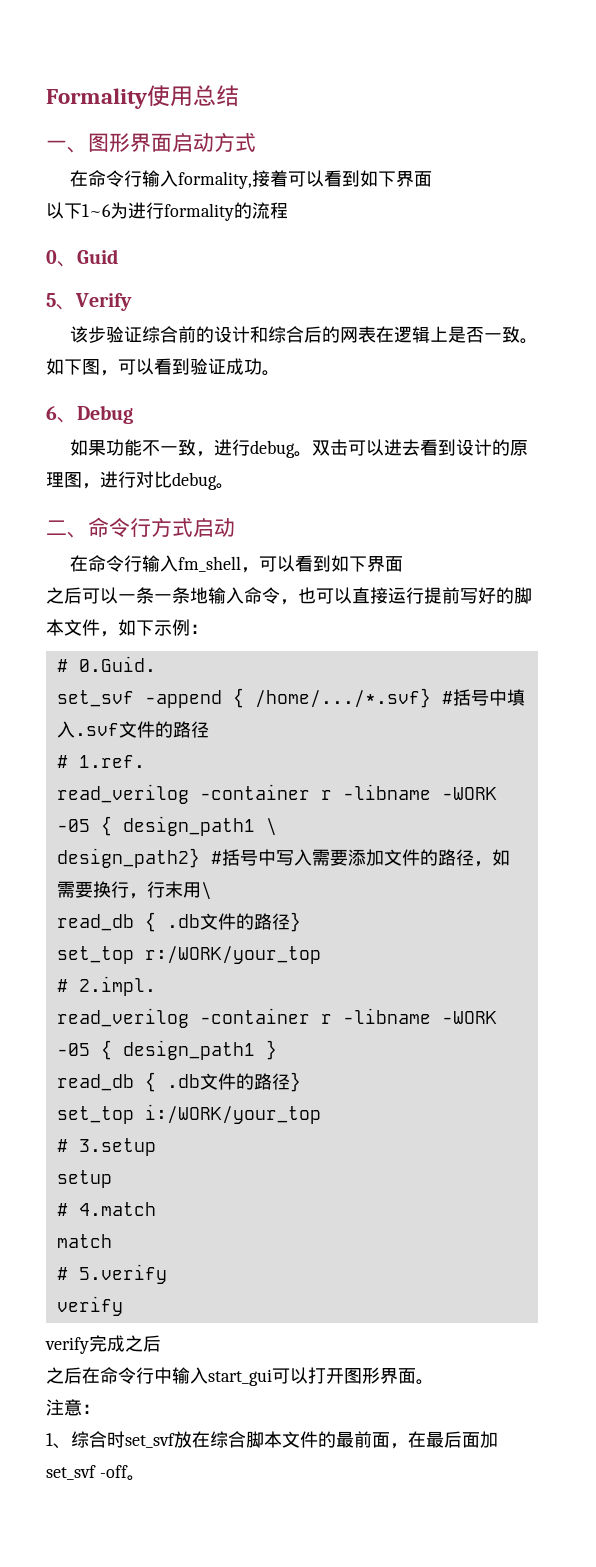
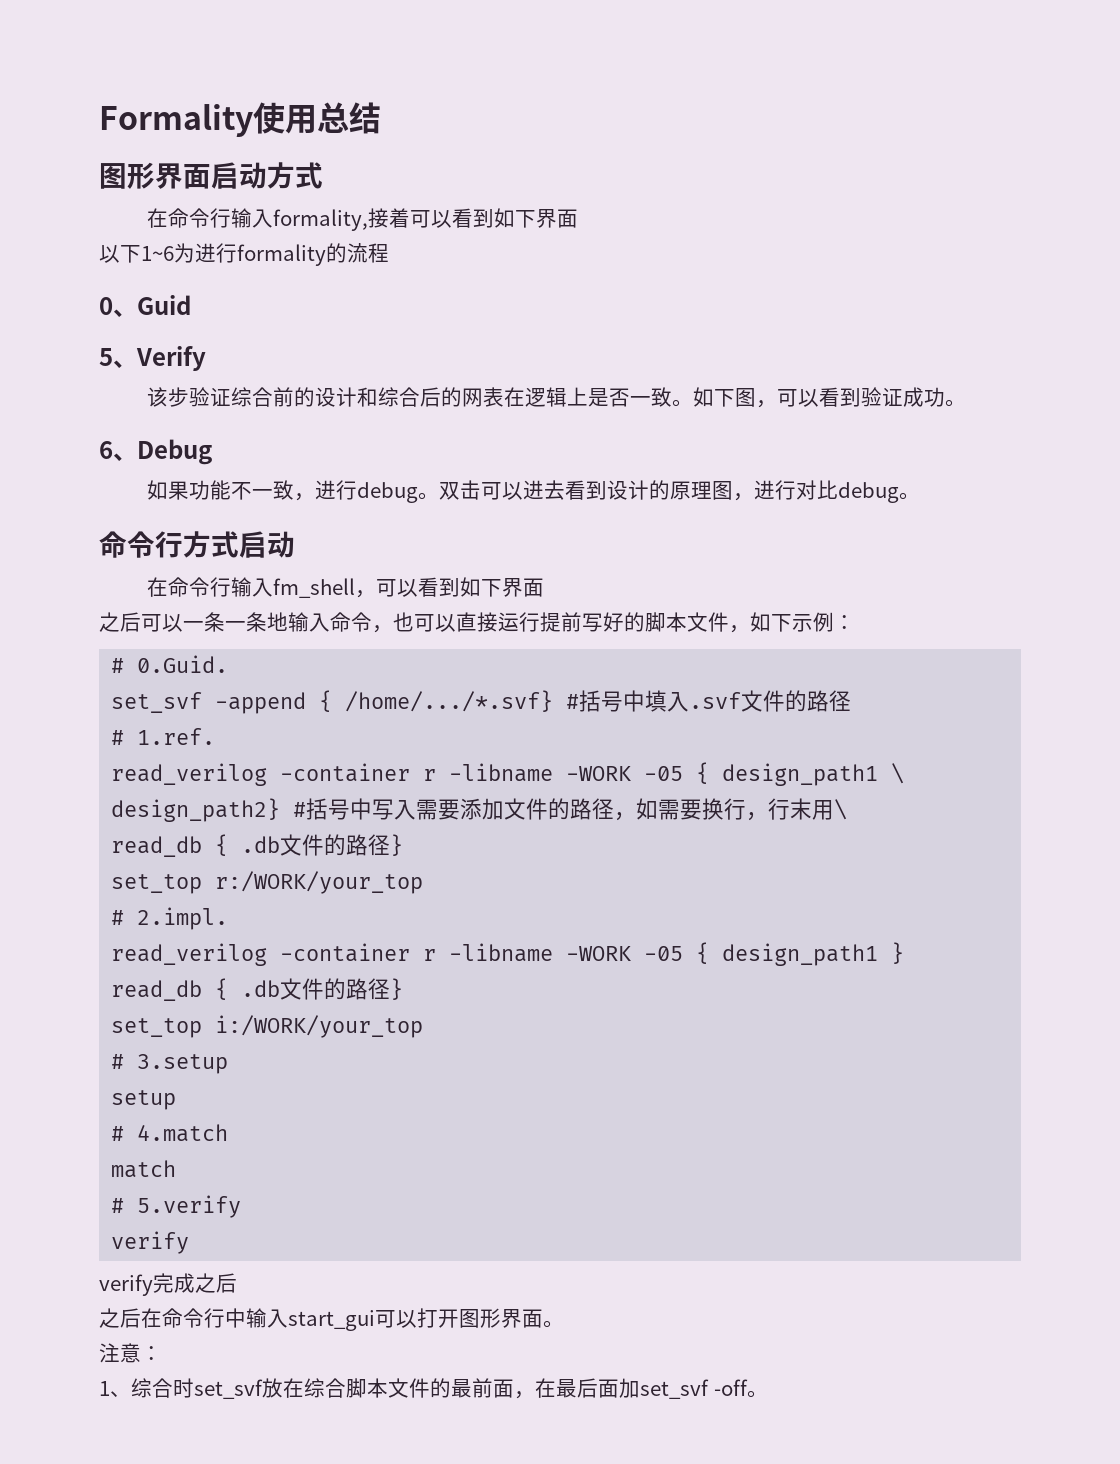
- 一、图形界面启动方式
+ 图形界面启动方式
- 二、命令行方式启动
+ 命令行方式启动

